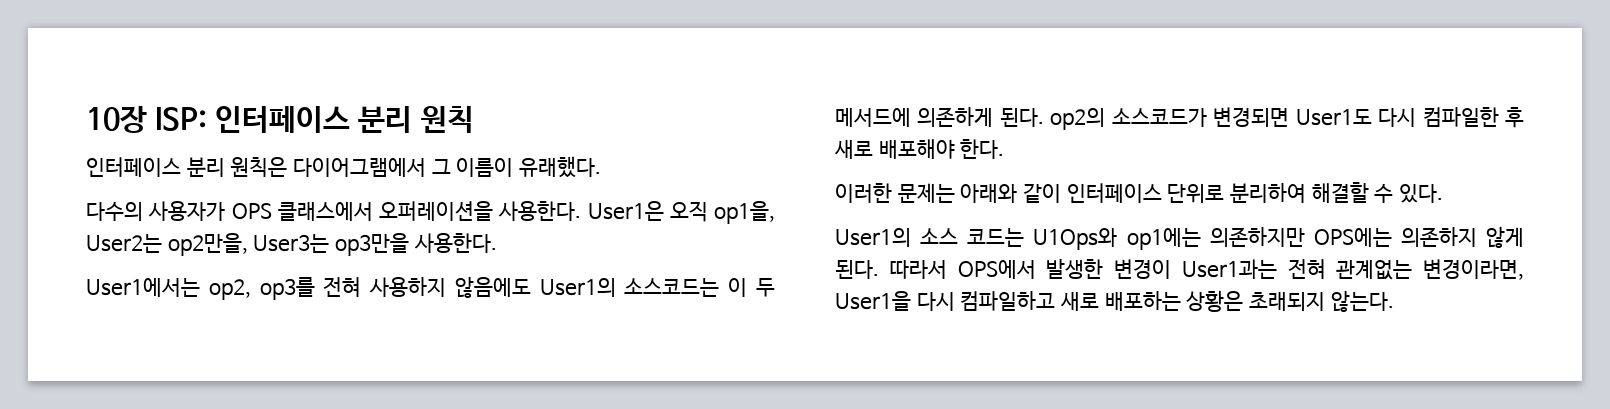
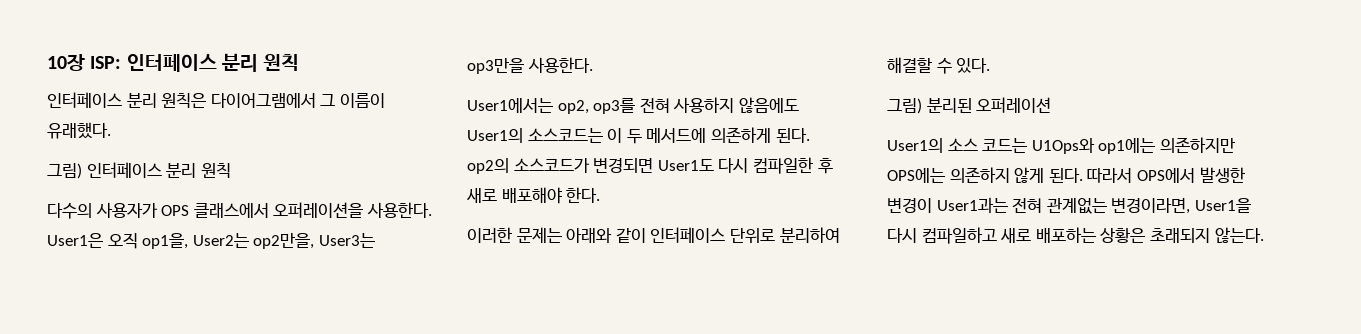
+ 그림) 인터페이스 분리 원칙
+ 그림) 분리된 오퍼레이션

